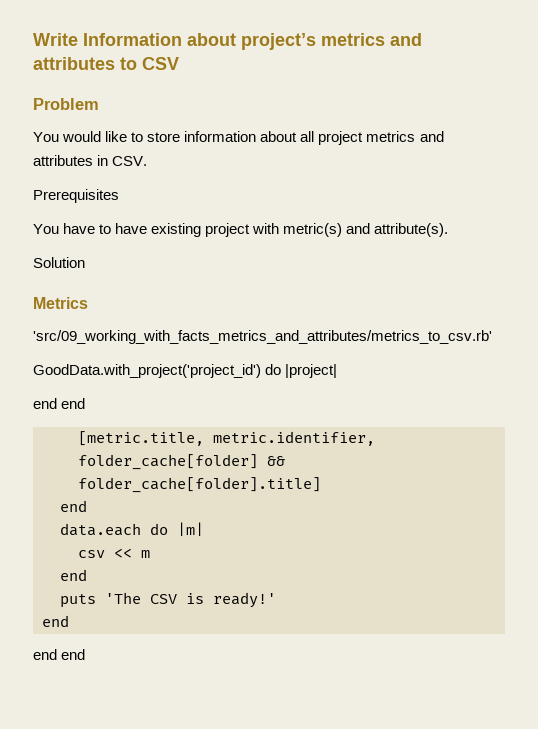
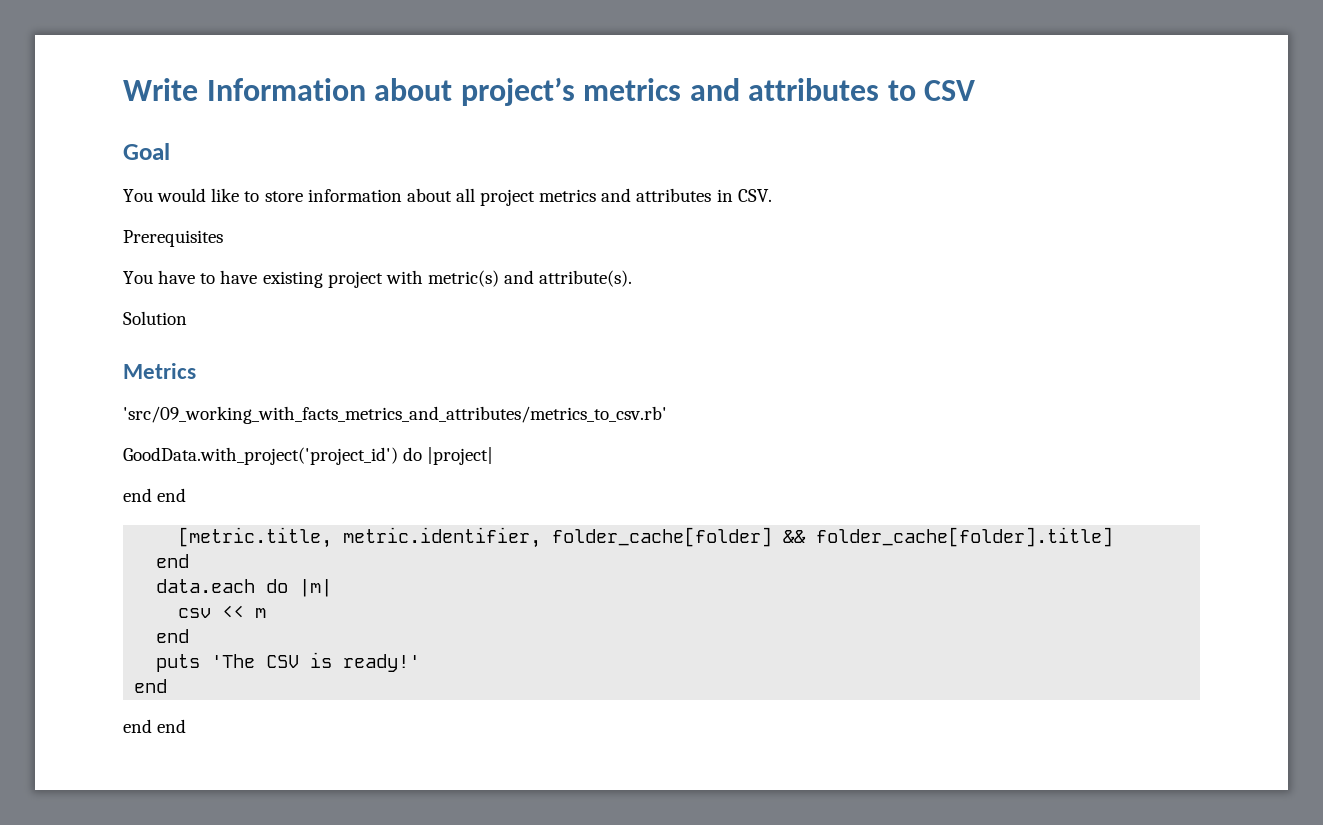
- Problem
+ Goal

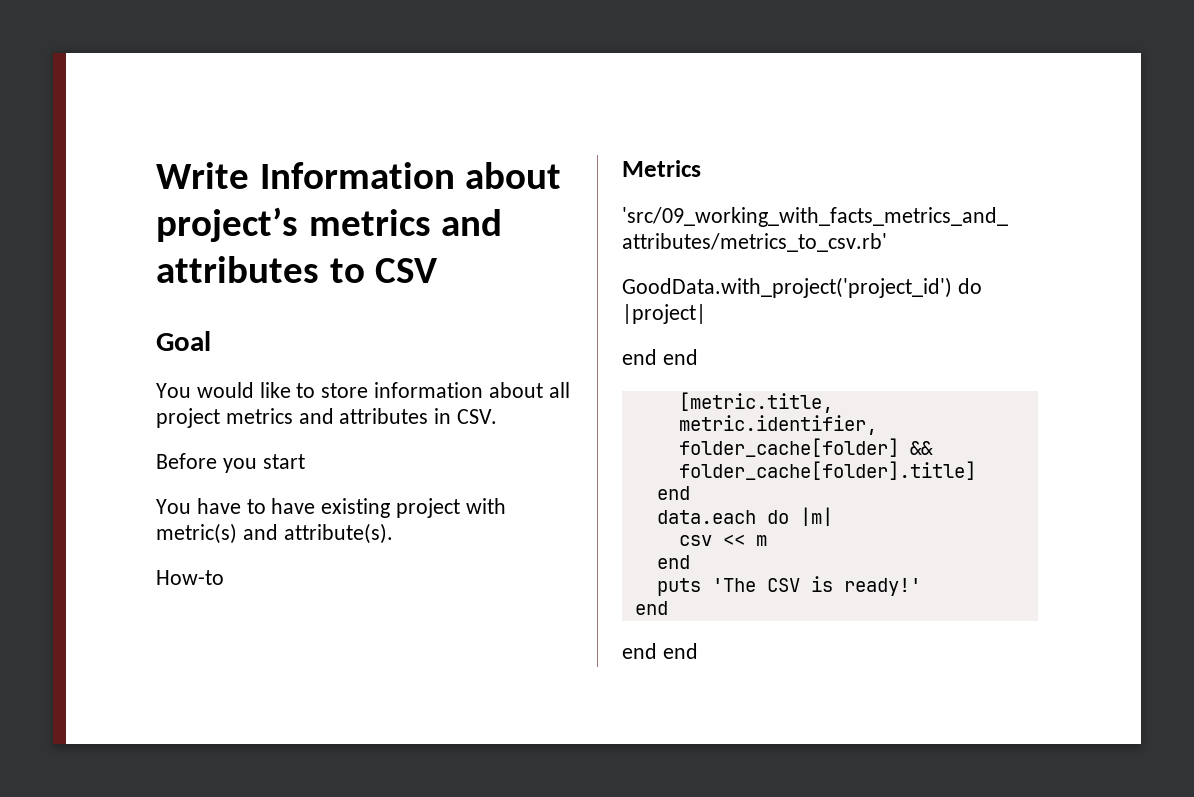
- Prerequisites
+ Before you start
- Solution
+ How-to

